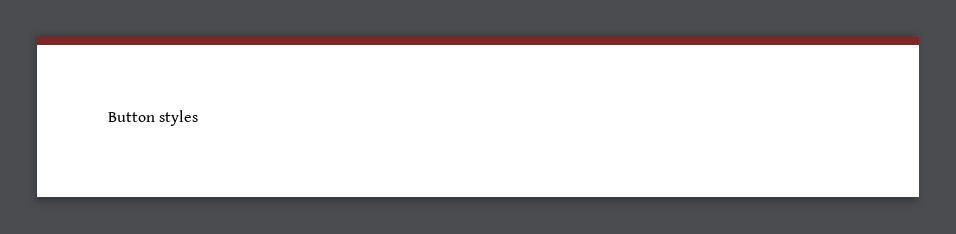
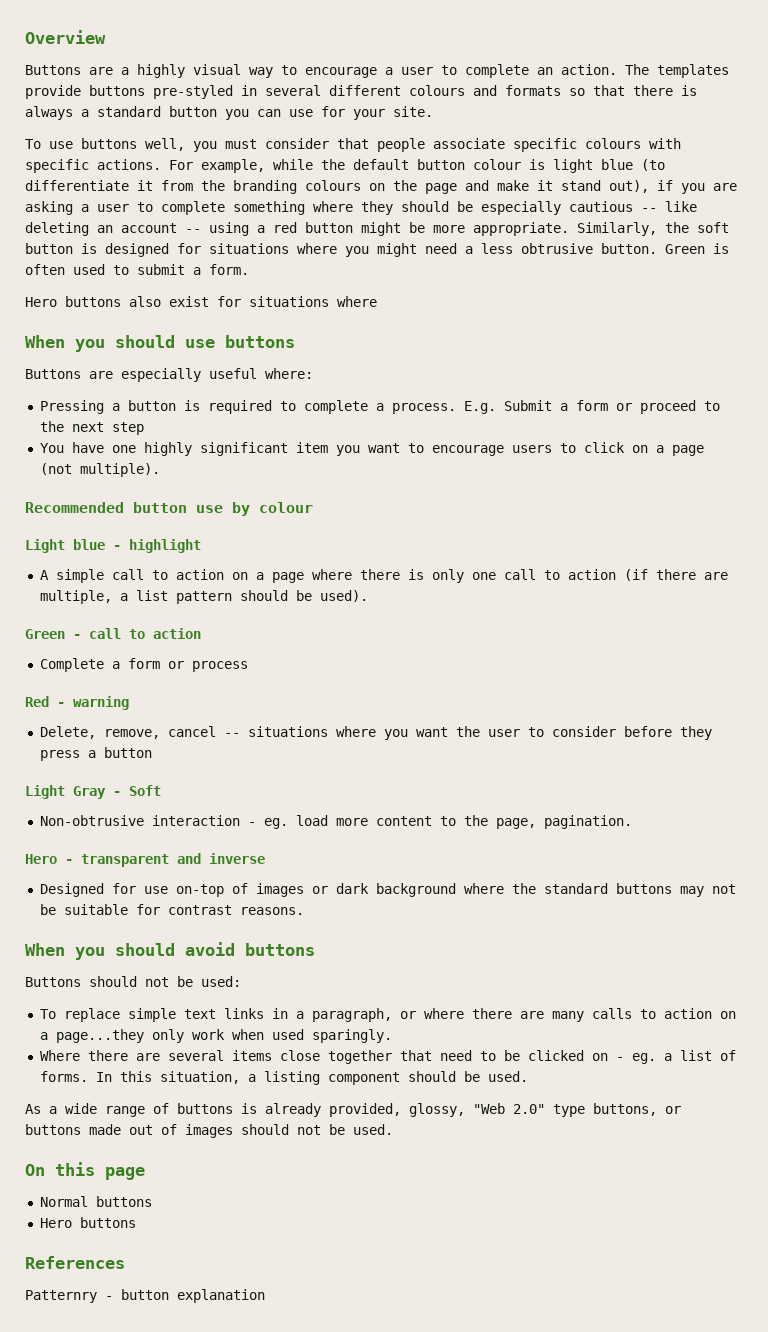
- Button styles
+ Overview
+ Buttons are a highly visual way to encourage a user to complete an action. The templates provide buttons pre-styled in several different colours and formats so that there is always a standard button you can use for your site.
+ To use buttons well, you must consider that people associate specific colours with specific actions. For example, while the default button colour is light blue (to differentiate it from the branding colours on the page and make it stand out), if you are asking a user to complete something where they should be especially cautious -- like deleting an account -- using a red button might be more appropriate. Similarly, the soft button is designed for situations where you might need a less obtrusive button. Green is often used to submit a form.
+ Hero buttons also exist for situations where
+ When you should use buttons
+ Buttons are especially useful where:
+ Pressing a button is required to complete a process. E.g. Submit a form or proceed to the next step
+ You have one highly significant item you want to encourage users to click on a page (not multiple).
+ Recommended button use by colour
+ Light blue - highlight
+ A simple call to action on a page where there is only one call to action (if there are multiple, a list pattern should be used).
+ Green - call to action
+ Complete a form or process
+ Red - warning
+ Delete, remove, cancel -- situations where you want the user to consider before they press a button
+ Light Gray - Soft
+ Non-obtrusive interaction - eg. load more content to the page, pagination.
+ Hero - transparent and inverse
+ Designed for use on-top of images or dark background where the standard buttons may not be suitable for contrast reasons.
+ When you should avoid buttons
+ Buttons should not be used:
+ To replace simple text links in a paragraph, or where there are many calls to action on a page...they only work when used sparingly.
+ Where there are several items close together that need to be clicked on - eg. a list of forms. In this situation, a listing component should be used.
+ As a wide range of buttons is already provided, glossy, "Web 2.0" type buttons, or buttons made out of images should not be used.
+ On this page
+ Normal buttons
+ Hero buttons
+ References
+ Patternry - button explanation

